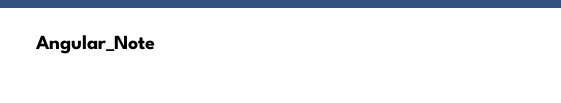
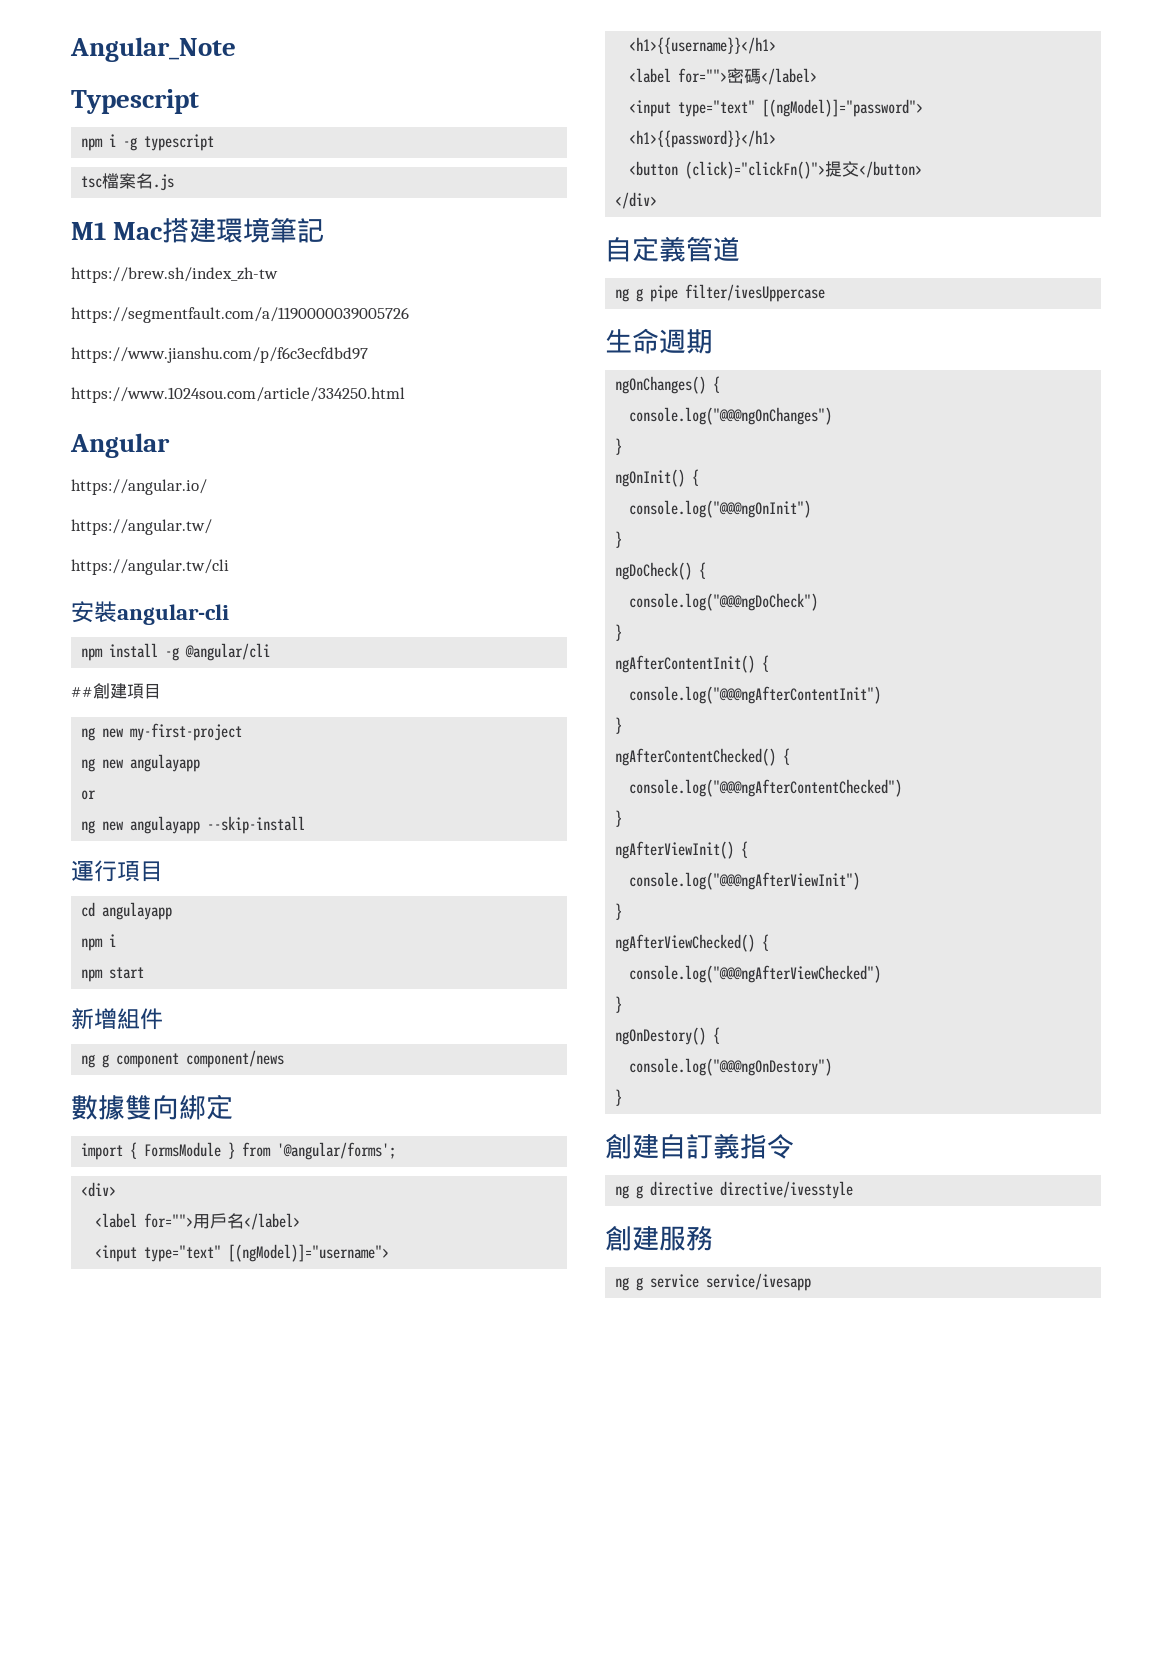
+ Typescript
+ npm i -g typescript
+ tsc檔案名.js
+ M1 Mac搭建環境筆記
+ https://brew.sh/index_zh-tw
+ https://segmentfault.com/a/1190000039005726
+ https://www.jianshu.com/p/f6c3ecfdbd97
+ https://www.1024sou.com/article/334250.html
+ Angular
+ https://angular.io/
+ https://angular.tw/
+ https://angular.tw/cli
+ 安裝angular-cli
+ npm install -g @angular/cli
+ ##創建項目
+ ng new my-first-project
+ ng new angulayapp
+ or
+ ng new angulayapp --skip-install
+ 運行項目
+ cd angulayapp
+ npm i
+ npm start
+ 新增組件
+ ng g component component/news
+ 數據雙向綁定
+ import { FormsModule } from '@angular/forms';
+ <div>
+ <label for="">用戶名</label>
+ <input type="text" [(ngModel)]="username">
+ <h1>{{username}}</h1>
+ <label for="">密碼</label>
+ <input type="text" [(ngModel)]="password">
+ <h1>{{password}}</h1>
+ <button (click)="clickFn()">提交</button>
+ </div>
+ 自定義管道
+ ng g pipe filter/ivesUppercase
+ 生命週期
+ ngOnChanges() {
+ console.log("@@@ngOnChanges")
+ }
+ ngOnInit() {
+ console.log("@@@ngOnInit")
+ }
+ ngDoCheck() {
+ console.log("@@@ngDoCheck")
+ }
+ ngAfterContentInit() {
+ console.log("@@@ngAfterContentInit")
+ }
+ ngAfterContentChecked() {
+ console.log("@@@ngAfterContentChecked")
+ }
+ ngAfterViewInit() {
+ console.log("@@@ngAfterViewInit")
+ }
+ ngAfterViewChecked() {
+ console.log("@@@ngAfterViewChecked")
+ }
+ ngOnDestory() {
+ console.log("@@@ngOnDestory")
+ }
+ 創建自訂義指令
+ ng g directive directive/ivesstyle
+ 創建服務
+ ng g service service/ivesapp

